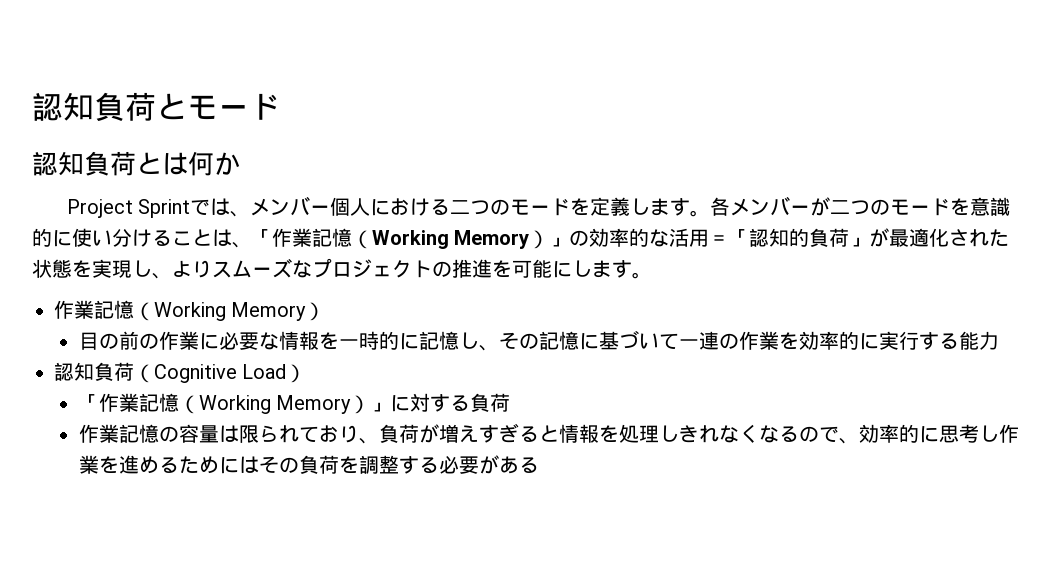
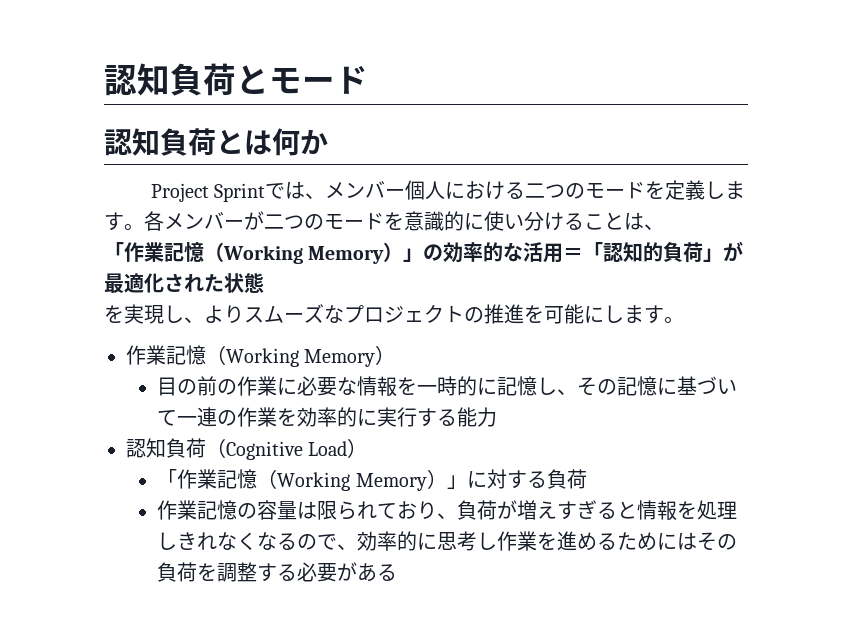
- 各メンバーが二つのモードを意識的に使い分けることは、「作業記憶（Working Memory）」の効率的な活用＝「認知的負荷」が最適化された状態を実現し、よりスムーズなプロジェクトの推進を可能にします。
+ 各メンバーが二つのモードを意識的に使い分けることは、
+ 「作業記憶（Working Memory）」の効率的な活用＝「認知的負荷」が最適化された状態
+ を実現し、よりスムーズなプロジェクトの推進を可能にします。

